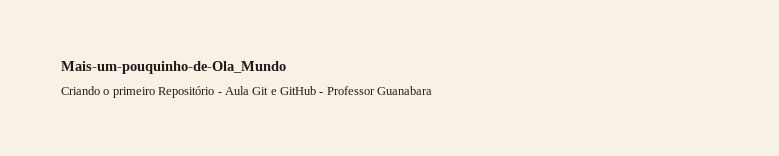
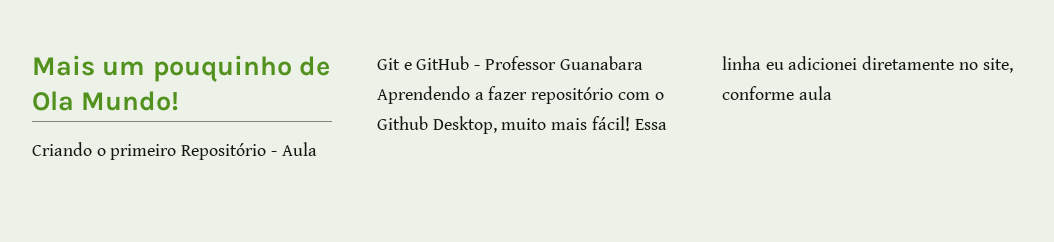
- Mais-um-pouquinho-de-Ola_Mundo
+ Mais um pouquinho de Ola Mundo!
- Criando o primeiro Repositório - Aula Git e GitHub - Professor Guanabara
+ Criando o primeiro Repositório - Aula Git e GitHub - Professor Guanabara Aprendendo a fazer repositório com o Github Desktop, muito mais fácil! Essa linha eu adicionei diretamente no site, conforme aula

